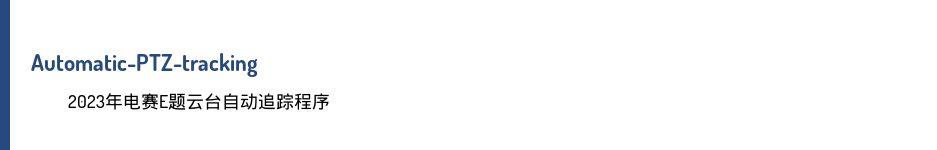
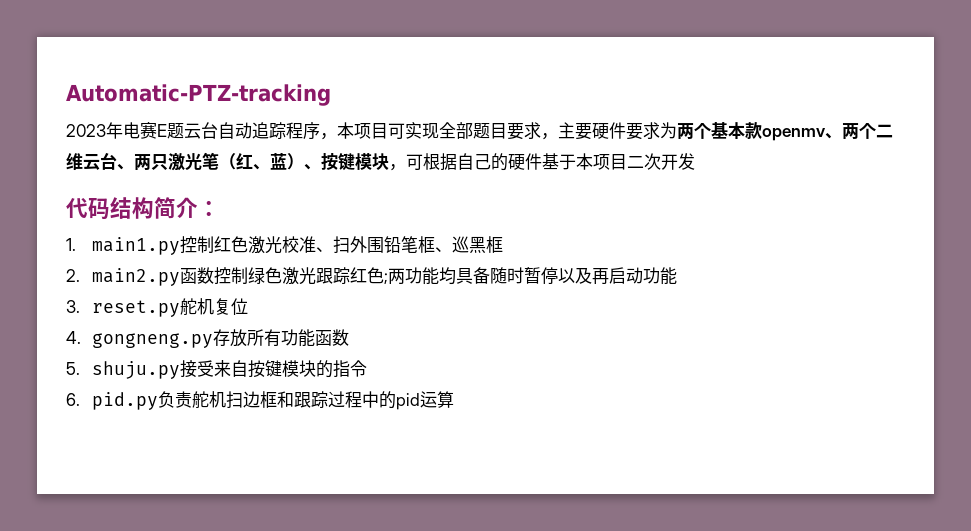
- 2023年电赛E题云台自动追踪程序
+ 2023年电赛E题云台自动追踪程序，本项目可实现全部题目要求，主要硬件要求为两个基本款openmv、两个二维云台、两只激光笔（红、蓝）、按键模块，可根据自己的硬件基于本项目二次开发
+ 代码结构简介：
+ 1. main1.py控制红色激光校准、扫外围铅笔框、巡黑框
+ 2. main2.py函数控制绿色激光跟踪红色;两功能均具备随时暂停以及再启动功能
+ 3. reset.py舵机复位
+ 4. gongneng.py存放所有功能函数
+ 5. shuju.py接受来自按键模块的指令
+ 6. pid.py负责舵机扫边框和跟踪过程中的pid运算

